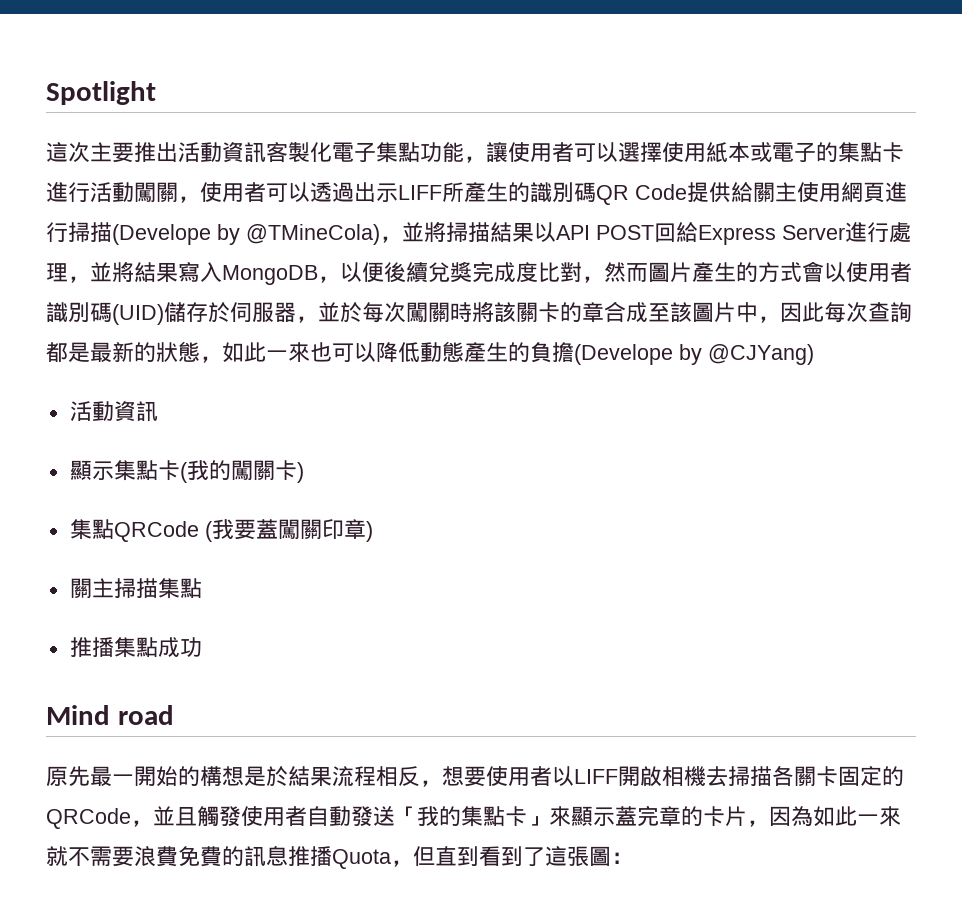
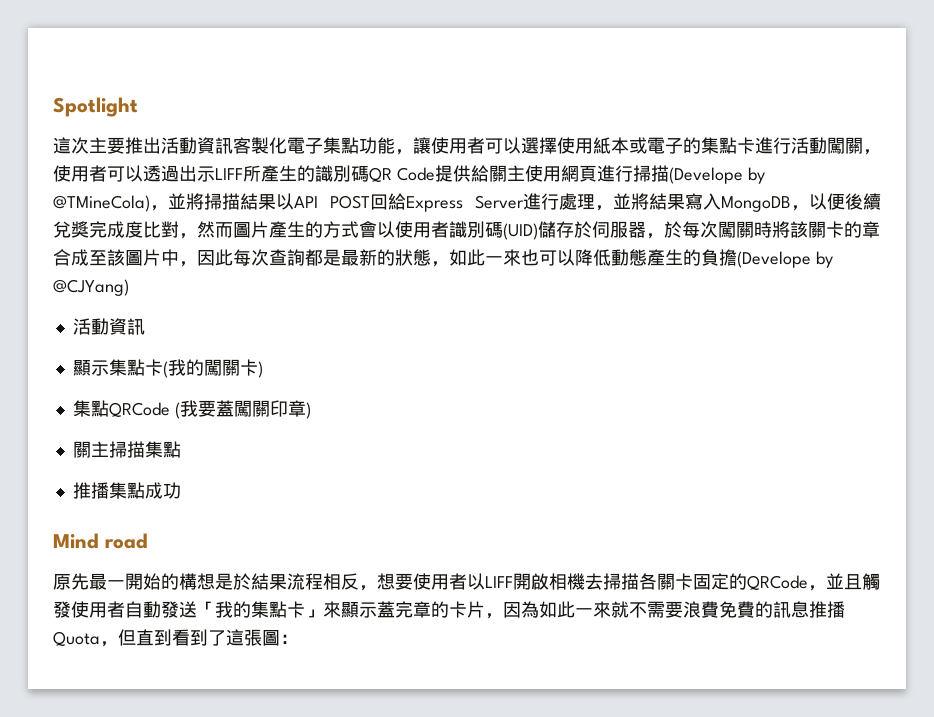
- 這次主要推出活動資訊客製化電子集點功能，讓使用者可以選擇使用紙本或電子的集點卡進行活動闖關，使用者可以透過出示LIFF所產生的識別碼QR Code提供給關主使用網頁進行掃描(Develope by @TMineCola)，並將掃描結果以API POST回給Express Server進行處理，並將結果寫入MongoDB，以便後續兌獎完成度比對，然而圖片產生的方式會以使用者識別碼(UID)儲存於伺服器，並於每次闖關時將該關卡的章合成至該圖片中，因此每次查詢都是最新的狀態，如此一來也可以降低動態產生的負擔(Develope by @CJYang)
+ 這次主要推出活動資訊客製化電子集點功能，讓使用者可以選擇使用紙本或電子的集點卡進行活動闖關，使用者可以透過出示LIFF所產生的識別碼QR Code提供給關主使用網頁進行掃描(Develope by @TMineCola)，並將掃描結果以API POST回給Express Server進行處理，並將結果寫入MongoDB，以便後續兌獎完成度比對，然而圖片產生的方式會以使用者識別碼(UID)儲存於伺服器，於每次闖關時將該關卡的章合成至該圖片中，因此每次查詢都是最新的狀態，如此一來也可以降低動態產生的負擔(Develope by @CJYang)

